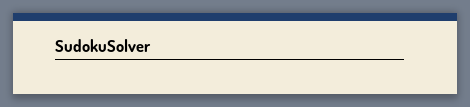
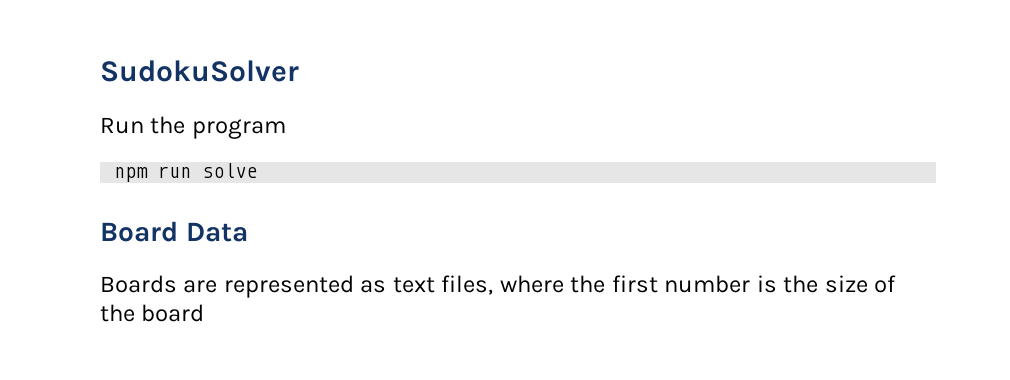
+ Run the program
+ npm run solve
+ Board Data
+ Boards are represented as text files, where the first number is the size of the board

